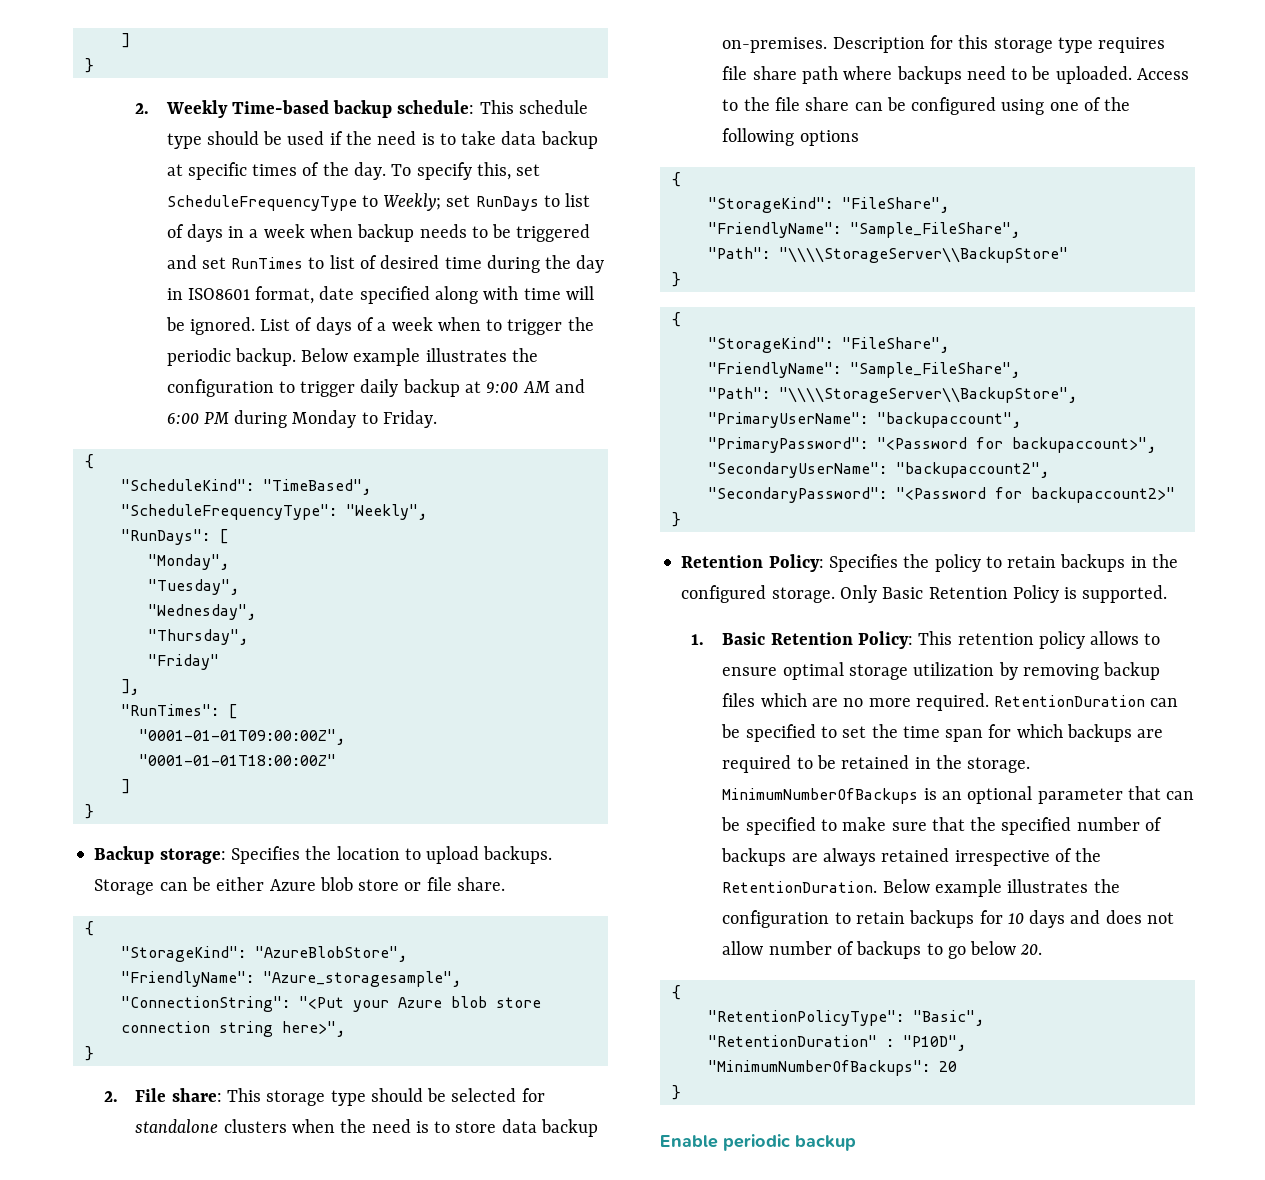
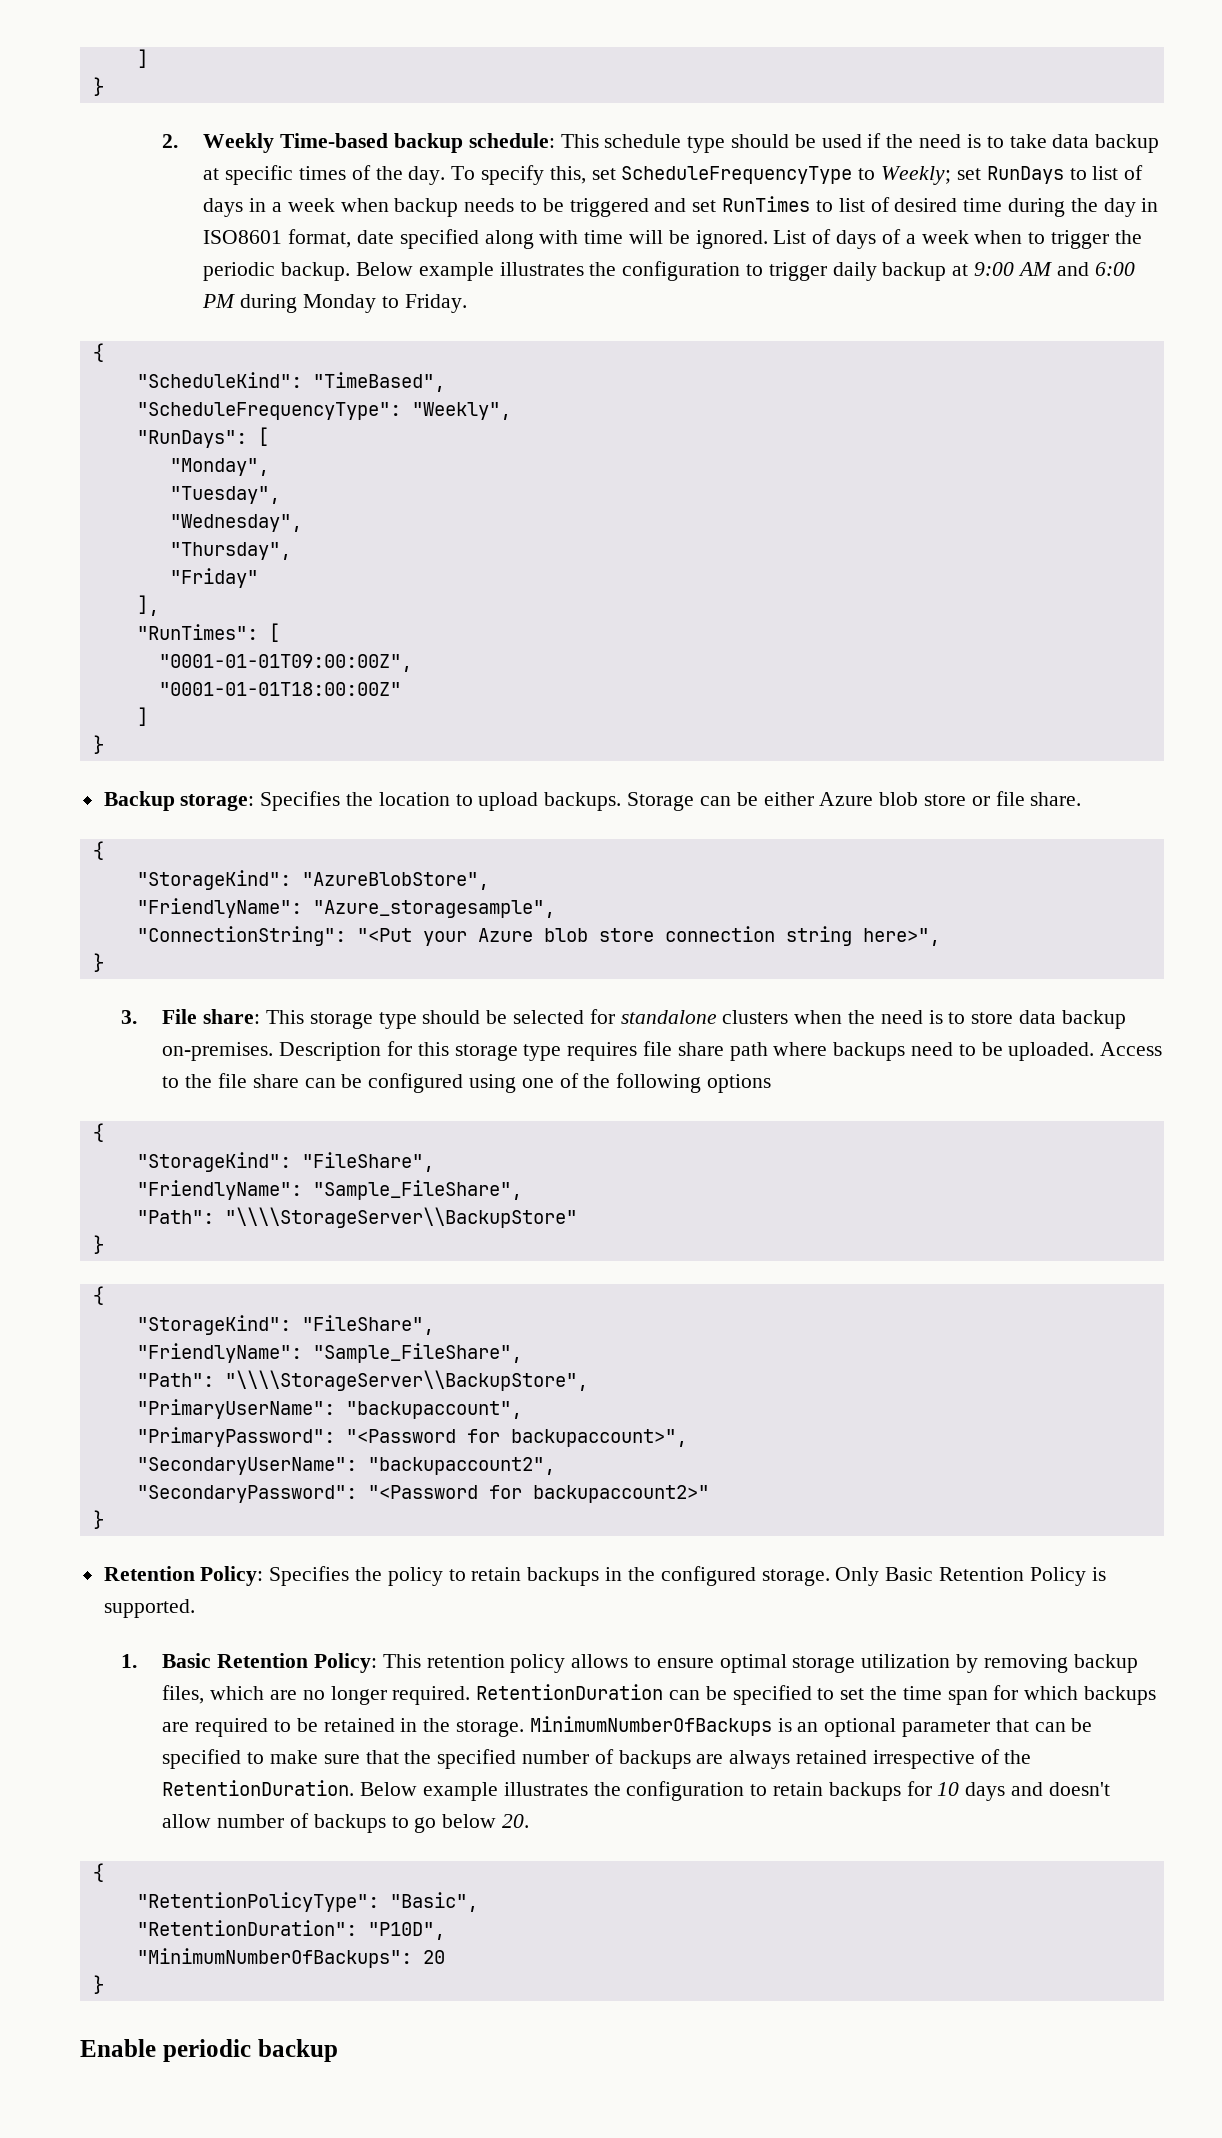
- 2. File share: This storage type should be selected for standalone clusters when the need is to store data backup on-premises.
+ 3. File share: This storage type should be selected for standalone clusters when the need is to store data backup on-premises.
- 1. Basic Retention Policy: This retention policy allows to ensure optimal storage utilization by removing backup files which are no more required.
+ 1. Basic Retention Policy: This retention policy allows to ensure optimal storage utilization by removing backup files, which are no longer required.
- Below example illustrates the configuration to retain backups for 10 days and does not allow number of backups to go below 20.
+ Below example illustrates the configuration to retain backups for 10 days and doesn't allow number of backups to go below 20.
- "RetentionDuration" : "P10D",
+ "RetentionDuration": "P10D",

